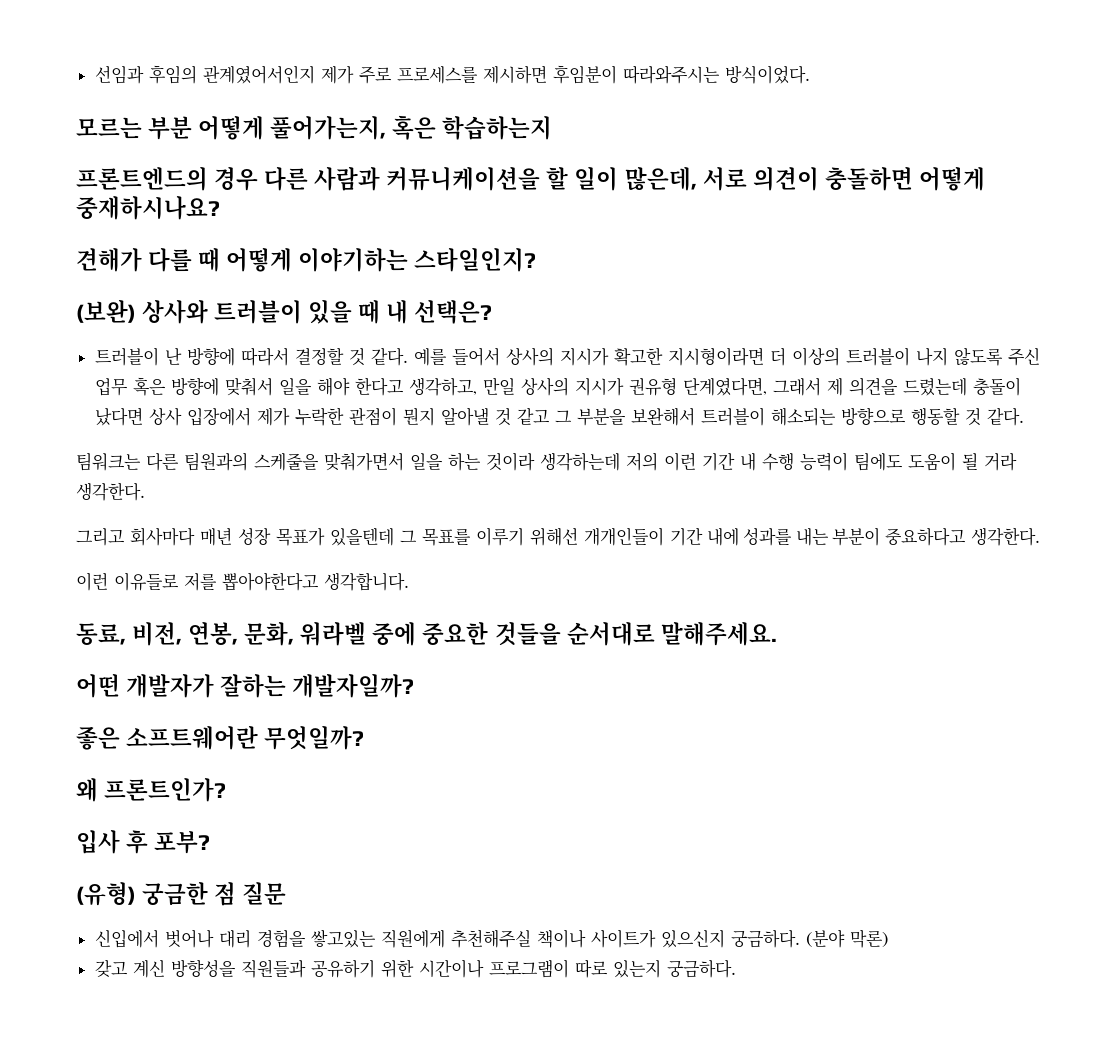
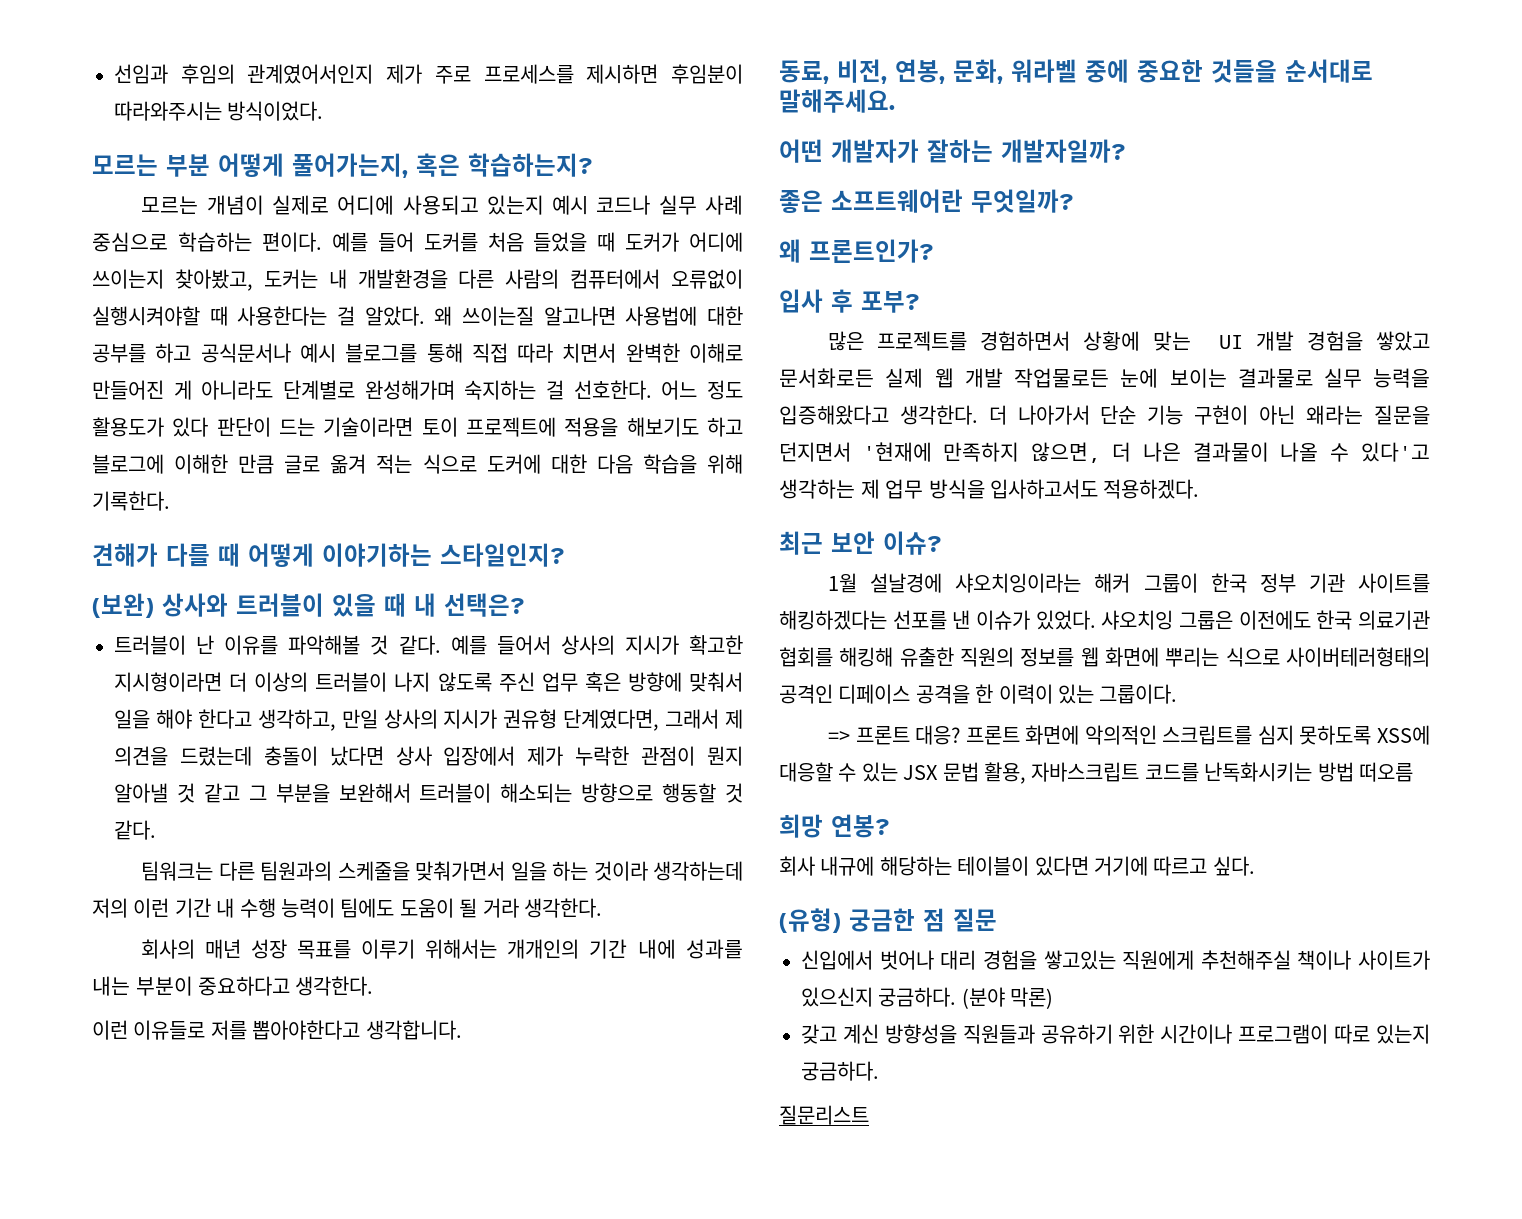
- 모르는 부분 어떻게 풀어가는지, 혹은 학습하는지
- 프론트엔드의 경우 다른 사람과 커뮤니케이션을 할 일이 많은데, 서로 의견이 충돌하면 어떻게 중재하시나요?
+ 모르는 부분 어떻게 풀어가는지, 혹은 학습하는지?
+ 모르는 개념이 실제로 어디에 사용되고 있는지 예시 코드나 실무 사례 중심으로 학습하는 편이다. 예를 들어 도커를 처음 들었을 때 도커가 어디에 쓰이는지 찾아봤고, 도커는 내 개발환경을 다른 사람의 컴퓨터에서 오류없이 실행시켜야할 때 사용한다는 걸 알았다. 왜 쓰이는질 알고나면 사용법에 대한 공부를 하고 공식문서나 예시 블로그를 통해 직접 따라 치면서 완벽한 이해로 만들어진 게 아니라도 단계별로 완성해가며 숙지하는 걸 선호한다. 어느 정도 활용도가 있다 판단이 드는 기술이라면 토이 프로젝트에 적용을 해보기도 하고 블로그에 이해한 만큼 글로 옮겨 적는 식으로 도커에 대한 다음 학습을 위해 기록한다.
- 트러블이 난 방향에 따라서 결정할 것 같다.
+ 트러블이 난 이유를 파악해볼 것 같다.
- 그리고 회사마다 매년 성장 목표가 있을텐데 그 목표를 이루기 위해선 개개인들이 기간 내에 성과를 내는 부분이 중요하다고 생각한다.
+ 회사의 매년 성장 목표를 이루기 위해서는 개개인의 기간 내에 성과를 내는 부분이 중요하다고 생각한다.
+ 많은 프로젝트를 경험하면서 상황에 맞는 UI 개발 경험을 쌓았고 문서화로든 실제 웹 개발 작업물로든 눈에 보이는 결과물로 실무 능력을 입증해왔다고 생각한다. 더 나아가서 단순 기능 구현이 아닌 왜라는 질문을 던지면서 '현재에 만족하지 않으면, 더 나은 결과물이 나올 수 있다'고 생각하는 제 업무 방식을 입사하고서도 적용하겠다.
+ 최근 보안 이슈?
+ 1월 설날경에 샤오치잉이라는 해커 그룹이 한국 정부 기관 사이트를 해킹하겠다는 선포를 낸 이슈가 있었다. 샤오치잉 그룹은 이전에도 한국 의료기관 협회를 해킹해 유출한 직원의 정보를 웹 화면에 뿌리는 식으로 사이버테러형태의 공격인 디페이스 공격을 한 이력이 있는 그룹이다.
+ => 프론트 대응? 프론트 화면에 악의적인 스크립트를 심지 못하도록 XSS에 대응할 수 있는 JSX 문법 활용, 자바스크립트 코드를 난독화시키는 방법 떠오름
+ 희망 연봉?
+ 회사 내규에 해당하는 테이블이 있다면 거기에 따르고 싶다.
+ 질문리스트

